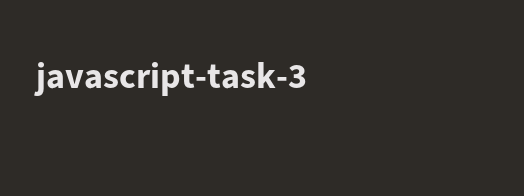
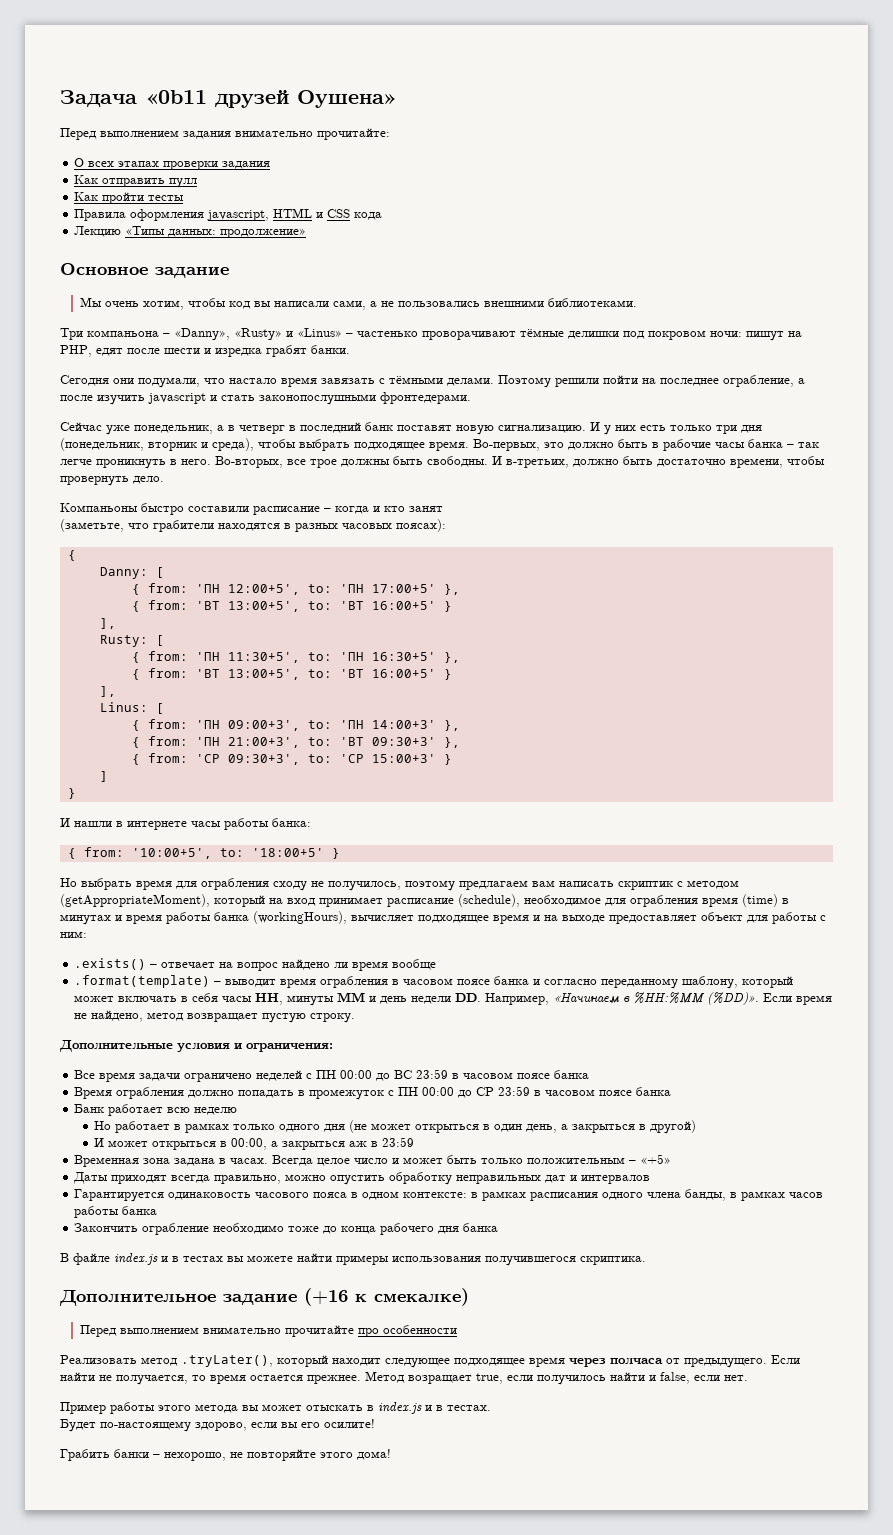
- javascript-task-3
+ Задача «0b11 друзей Оушена»
+ Перед выполнением задания внимательно прочитайте:
+ О всех этапах проверки задания
+ Как отправить пулл
+ Как пройти тесты
+ Правила оформления javascript, HTML и CSS кода
+ Лекцию «Типы данных: продолжение»
+ Основное задание
+ Мы очень хотим, чтобы код вы написали сами, а не пользовались внешними библиотеками.
+ Три компаньона – «Danny», «Rusty» и «Linus» – частенько проворачивают тёмные делишки под покровом ночи: пишут на PHP, едят после шести и изредка грабят банки.
+ Сегодня они подумали, что настало время завязать с тёмными делами. Поэтому решили пойти на последнее ограбление, а после изучить javascript и стать законопослушными фронтедерами.
+ Сейчас уже понедельник, а в четверг в последний банк поставят новую сигнализацию. И у них есть только три дня (понедельник, вторник и среда), чтобы выбрать подходящее время. Во-первых, это должно быть в рабочие часы банка – так легче проникнуть в него. Во-вторых, все трое должны быть свободны. И в-третьих, должно быть достаточно времени, чтобы провернуть дело.
+ Компаньоны быстро составили расписание – когда и кто занят
+ (заметьте, что грабители находятся в разных часовых поясах):
+ {
+ Danny: [
+ { from: 'ПН 12:00+5', to: 'ПН 17:00+5' },
+ { from: 'ВТ 13:00+5', to: 'ВТ 16:00+5' }
+ ],
+ Rusty: [
+ { from: 'ПН 11:30+5', to: 'ПН 16:30+5' },
+ { from: 'ВТ 13:00+5', to: 'ВТ 16:00+5' }
+ ],
+ Linus: [
+ { from: 'ПН 09:00+3', to: 'ПН 14:00+3' },
+ { from: 'ПН 21:00+3', to: 'ВТ 09:30+3' },
+ { from: 'СР 09:30+3', to: 'СР 15:00+3' }
+ ]
+ }
+ И нашли в интернете часы работы банка:
+ { from: '10:00+5', to: '18:00+5' }
+ Но выбрать время для ограбления сходу не получилось, поэтому предлагаем вам написать скриптик с методом (getAppropriateMoment), который на вход принимает расписание (schedule), необходимое для ограбления время (time) в минутах и время работы банка (workingHours), вычисляет подходящее время и на выходе предоставляет объект для работы с ним:
+ .exists() – отвечает на вопрос найдено ли время вообще
+ .format(template) – выводит время ограбления в часовом поясе банка и согласно переданному шаблону, который может включать в себя часы HH, минуты MM и день недели DD. Например, «Начинаем в %HH:%MM (%DD)». Если время не найдено, метод возвращает пустую строку.
+ Дополнительные условия и ограничения:
+ Все время задачи ограничено неделей c ПН 00:00 до ВС 23:59 в часовом поясе банка
+ Время ограбления должно попадать в промежуток c ПН 00:00 до СР 23:59 в часовом поясе банка
+ Банк работает всю неделю
+ Но работает в рамках только одного дня (не может открыться в один день, а закрыться в другой)
+ И может открыться в 00:00, а закрыться аж в 23:59
+ Временная зона задана в часах. Всегда целое число и может быть только положительным – «+5»
+ Даты приходят всегда правильно, можно опустить обработку неправильных дат и интервалов
+ Гарантируется одинаковость часового пояса в одном контексте: в рамках расписания одного члена банды, в рамках часов работы банка
+ Закончить ограбление необходимо тоже до конца рабочего дня банка
+ В файле index.js и в тестах вы можете найти примеры использования получившегося скриптика.
+ Дополнительное задание (+16 к смекалке)
+ Перед выполнением внимательно прочитайте про особенности
+ Реализовать метод .tryLater(), который находит следующее подходящее время через полчаса от предыдущего. Если найти не получается, то время остается прежнее. Метод возращает true, если получилось найти и false, если нет.
+ Пример работы этого метода вы может отыскать в index.js и в тестах.
+ Будет по-настоящему здорово, если вы его осилите!
+ Грабить банки – нехорошо, не повторяйте этого дома!

